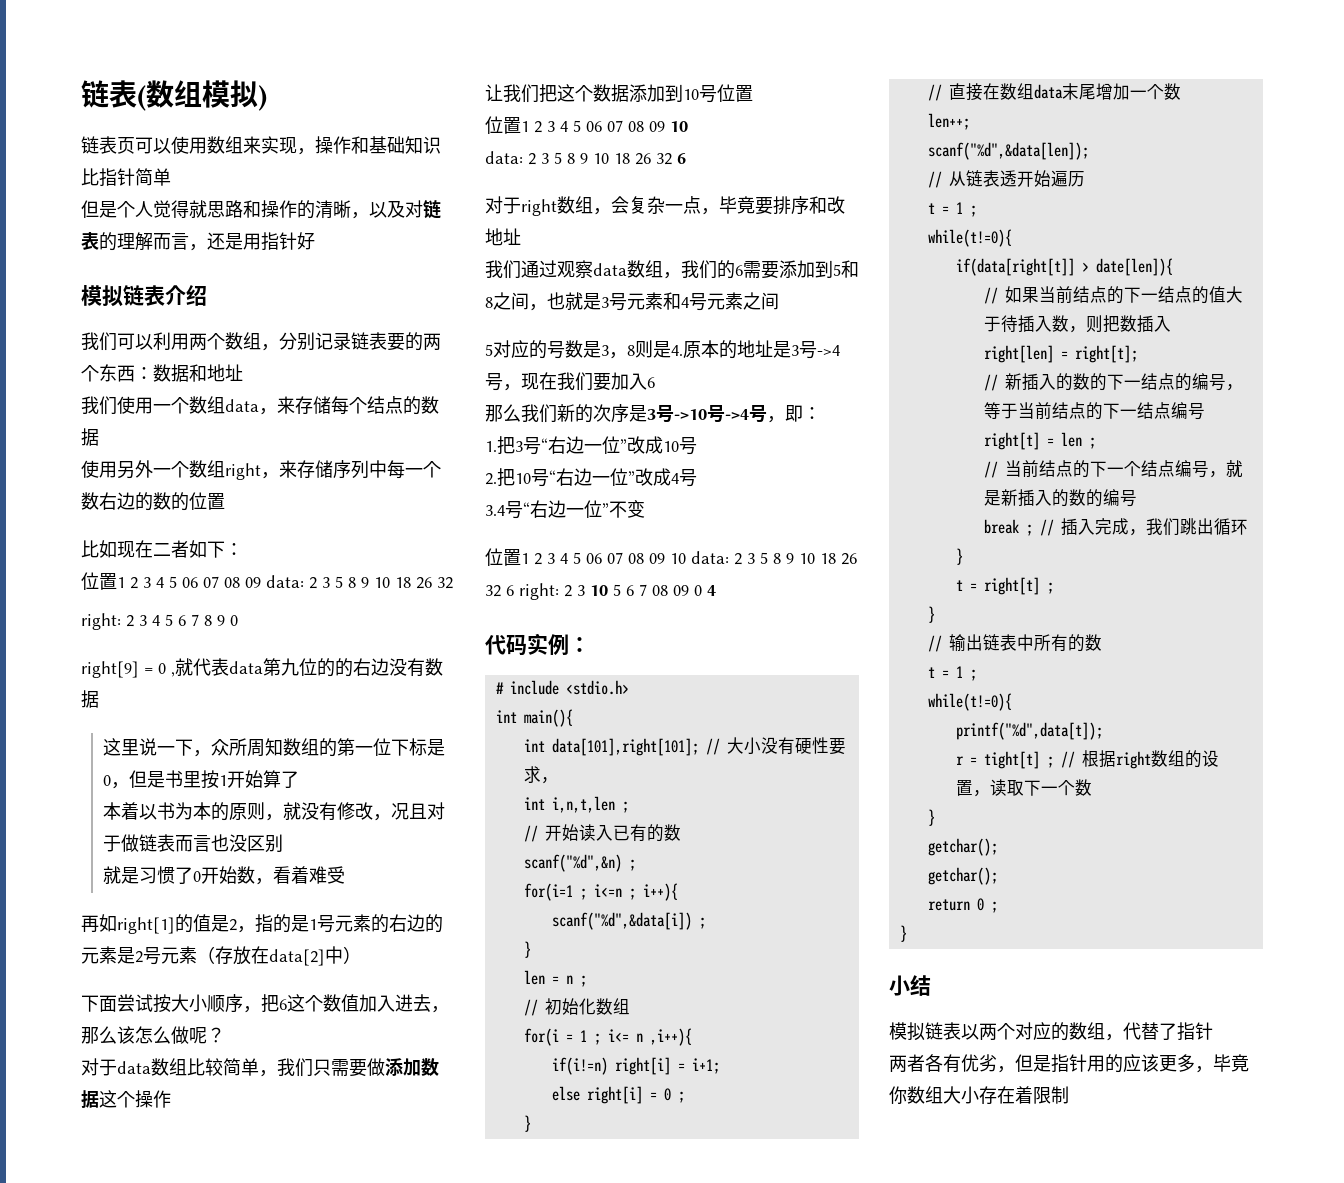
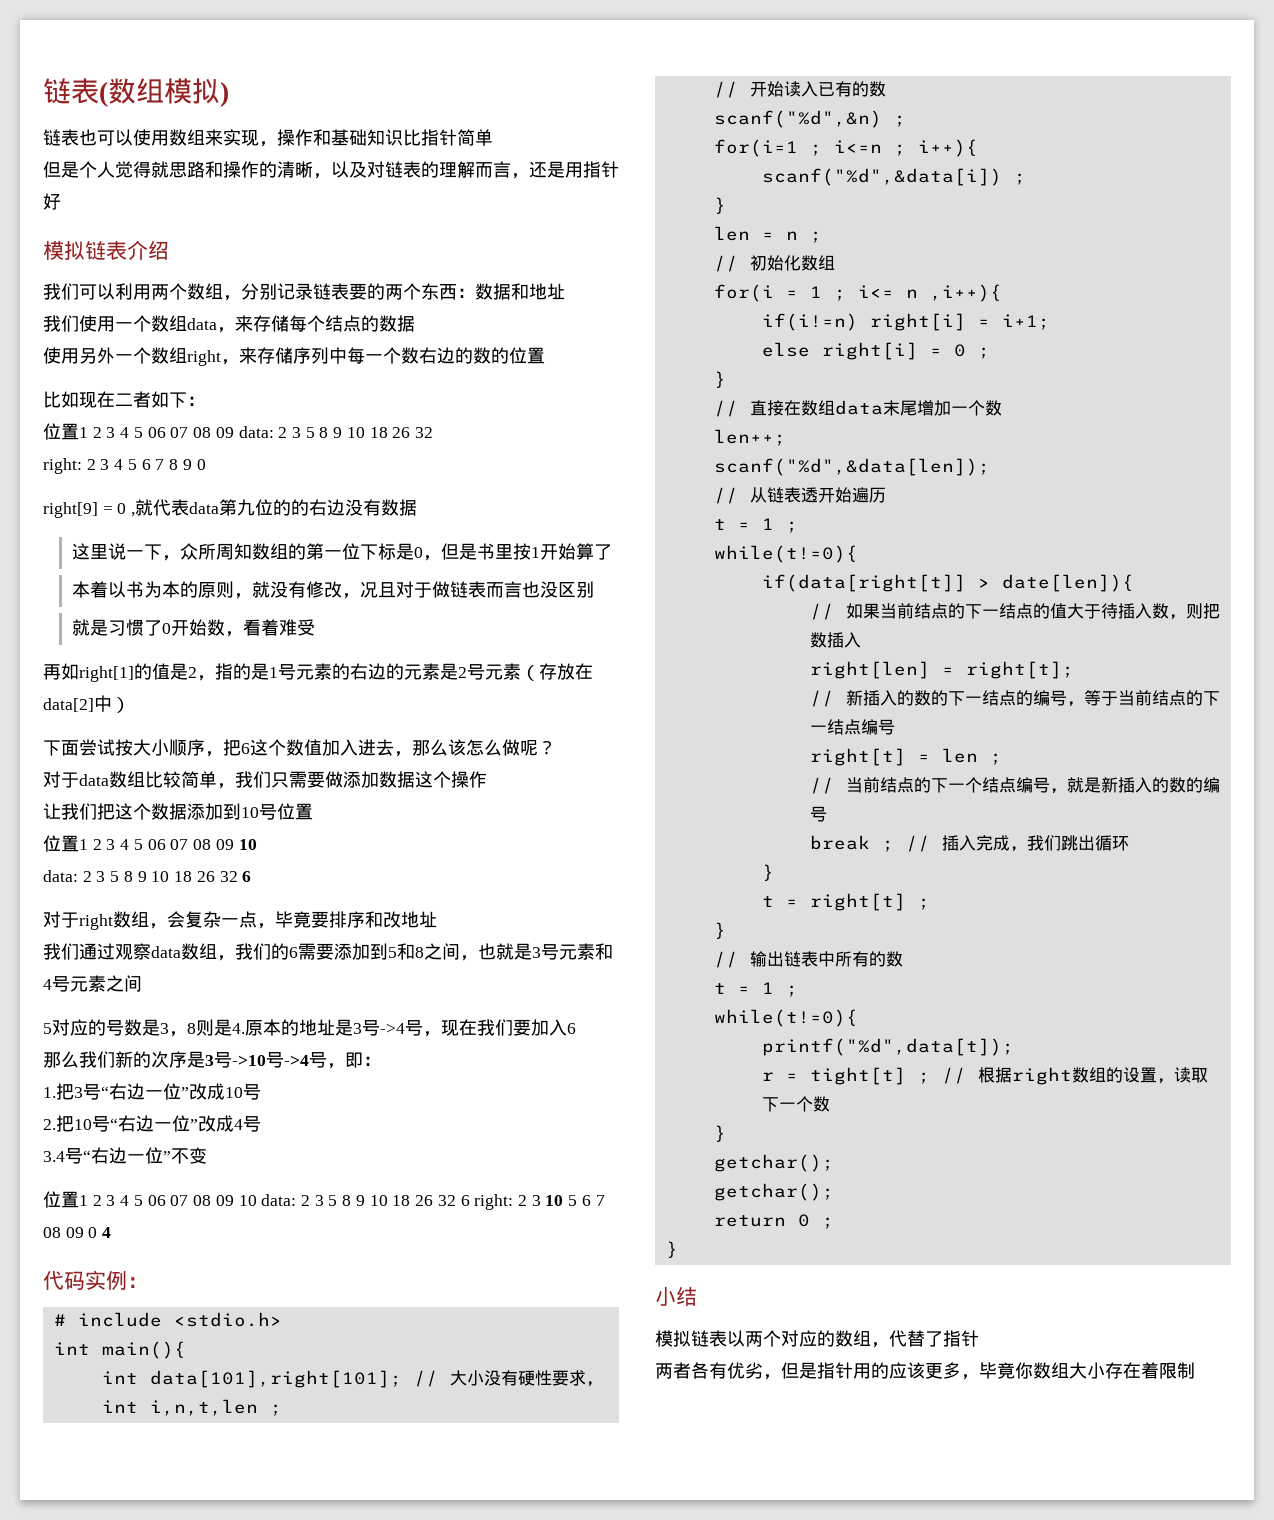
- 链表页可以使用数组来实现，操作和基础知识比指针简单
+ 链表也可以使用数组来实现，操作和基础知识比指针简单

